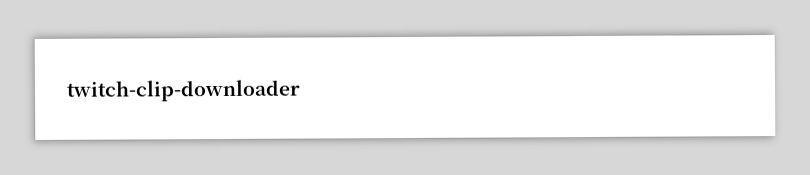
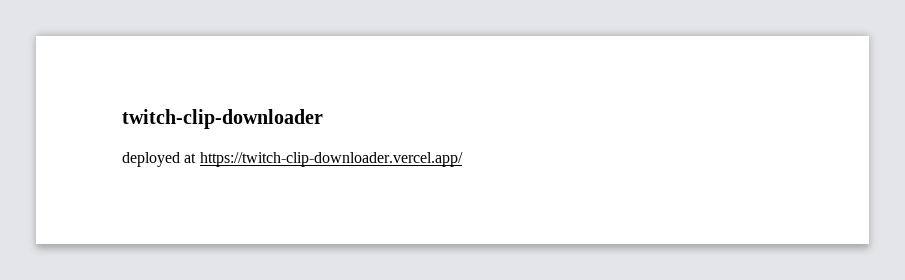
+ deployed at https://twitch-clip-downloader.vercel.app/

